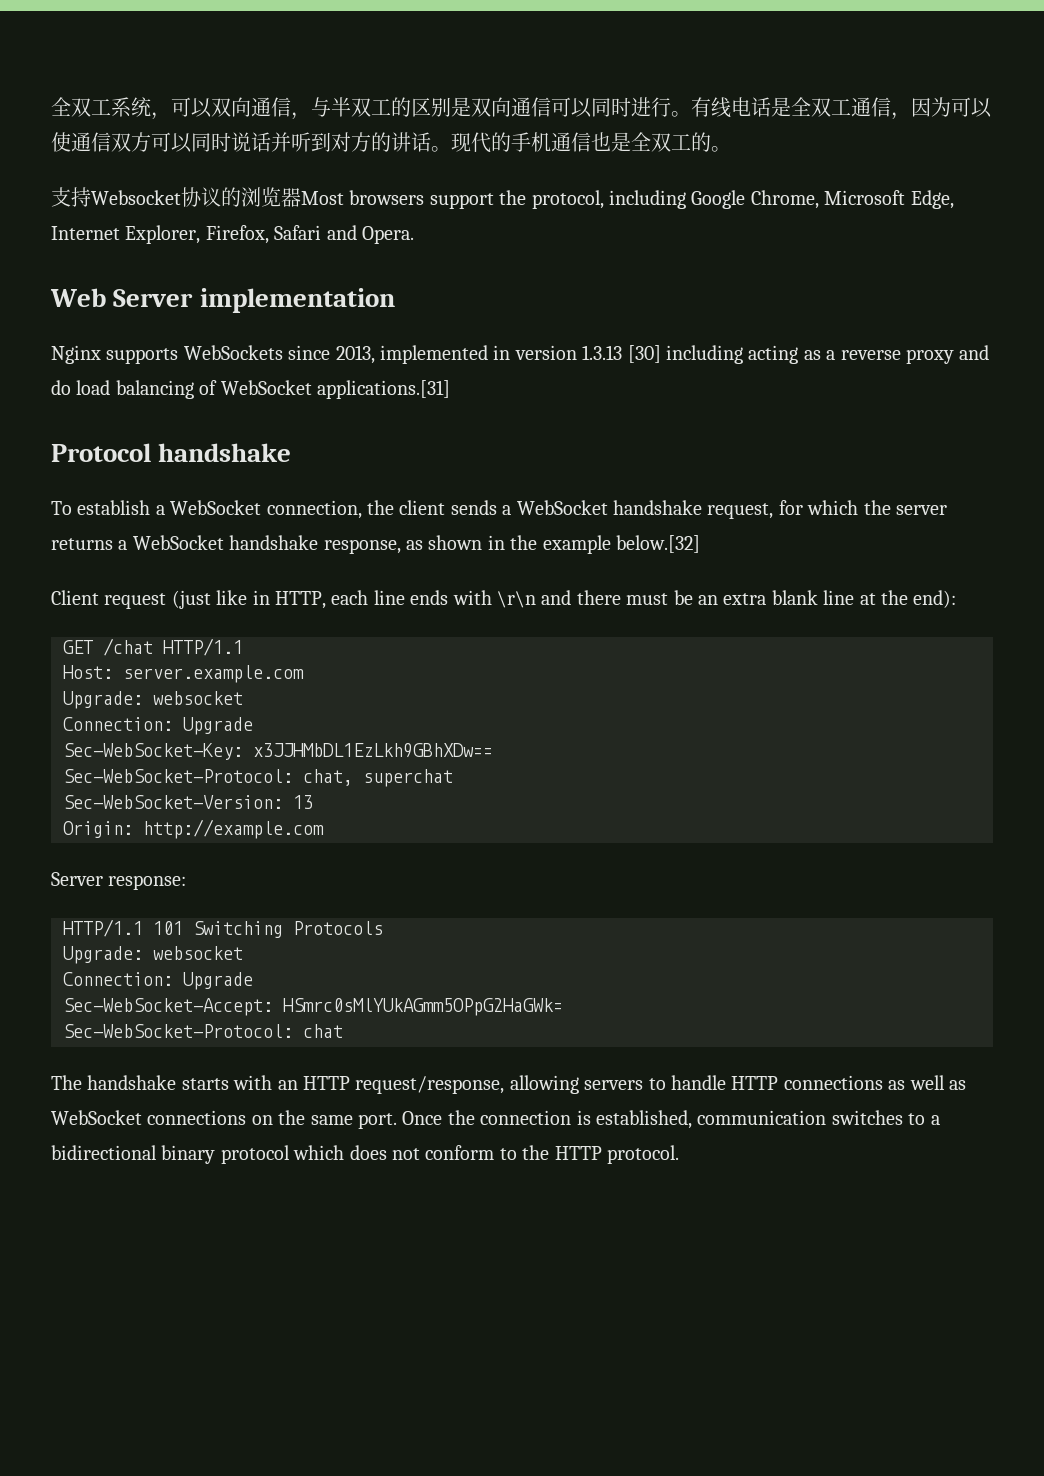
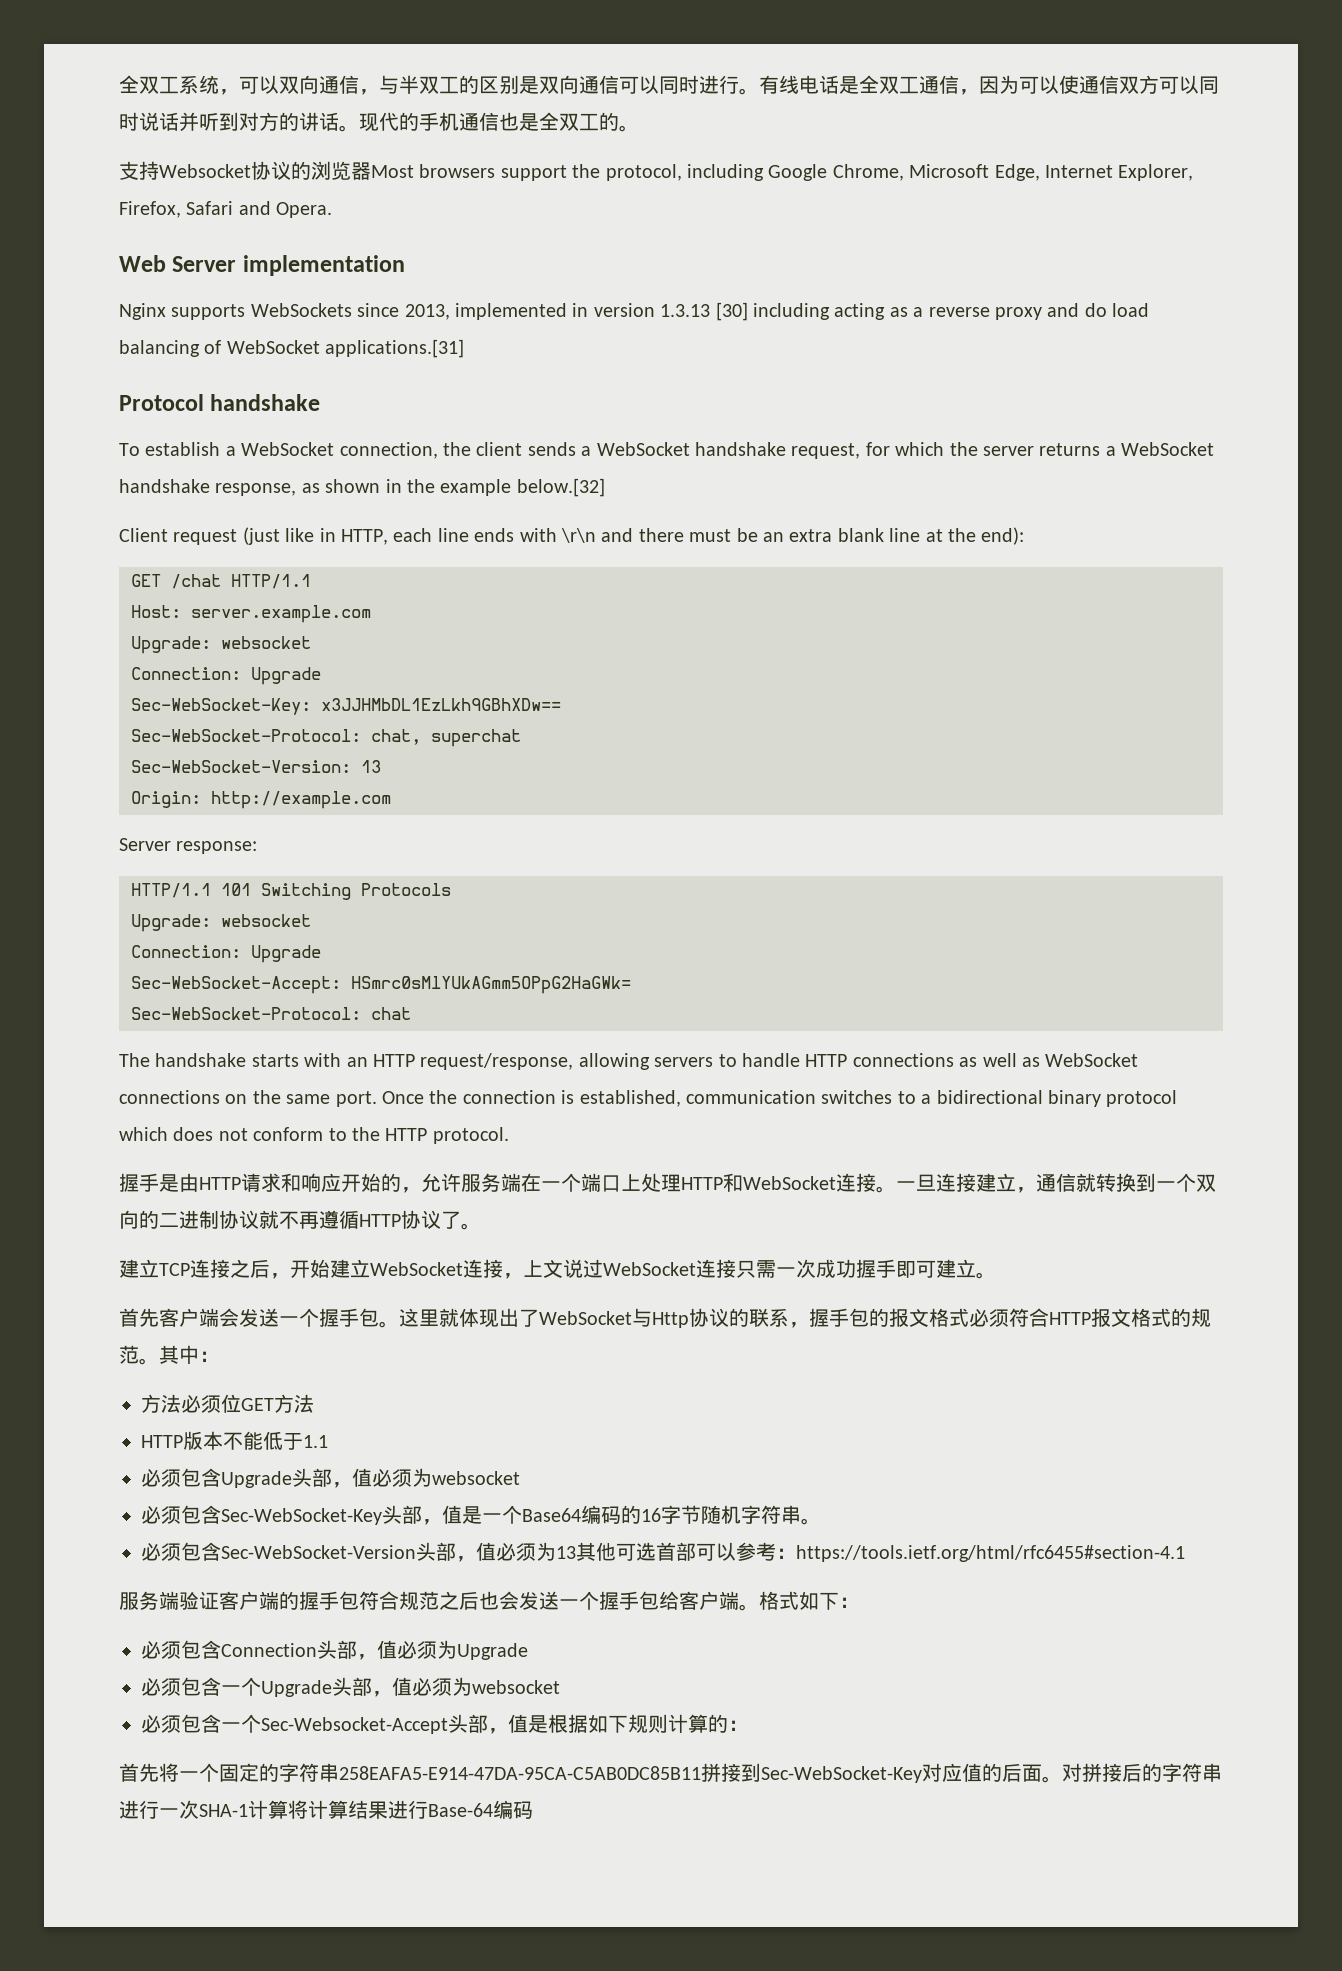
+ 握手是由HTTP请求和响应开始的，允许服务端在一个端口上处理HTTP和WebSocket连接。一旦连接建立，通信就转换到一个双向的二进制协议就不再遵循HTTP协议了。
+ 建立TCP连接之后，开始建立WebSocket连接，上文说过WebSocket连接只需一次成功握手即可建立。
+ 首先客户端会发送一个握手包。这里就体现出了WebSocket与Http协议的联系，握手包的报文格式必须符合HTTP报文格式的规范。其中：
+ 方法必须位GET方法
+ HTTP版本不能低于1.1
+ 必须包含Upgrade头部，值必须为websocket
+ 必须包含Sec-WebSocket-Key头部，值是一个Base64编码的16字节随机字符串。
+ 必须包含Sec-WebSocket-Version头部，值必须为13其他可选首部可以参考：https://tools.ietf.org/html/rfc6455#section-4.1
+ 服务端验证客户端的握手包符合规范之后也会发送一个握手包给客户端。格式如下：
+ 必须包含Connection头部，值必须为Upgrade
+ 必须包含一个Upgrade头部，值必须为websocket
+ 必须包含一个Sec-Websocket-Accept头部，值是根据如下规则计算的：
+ 首先将一个固定的字符串258EAFA5-E914-47DA-95CA-C5AB0DC85B11拼接到Sec-WebSocket-Key对应值的后面。对拼接后的字符串进行一次SHA-1计算将计算结果进行Base-64编码

